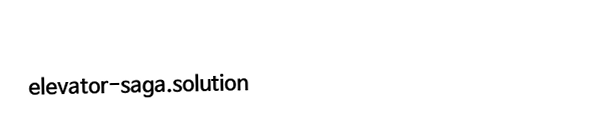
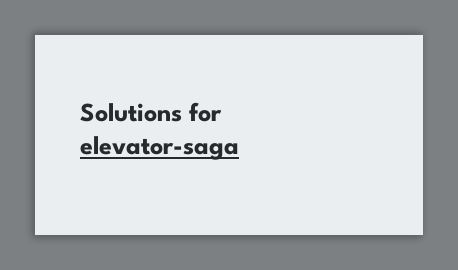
- elevator-saga.solution
+ Solutions for elevator-saga

